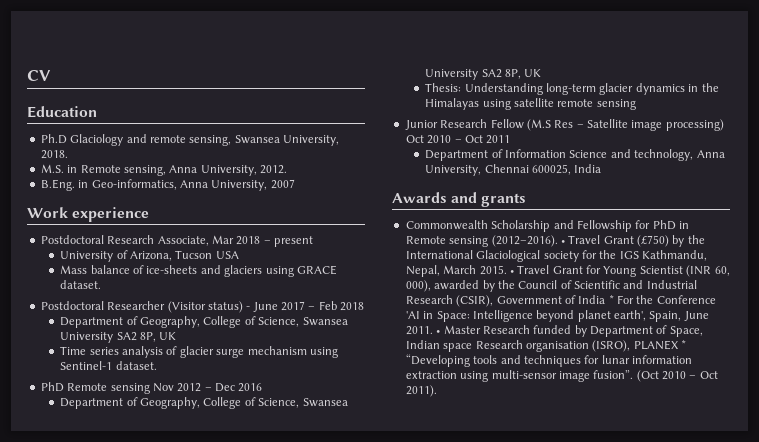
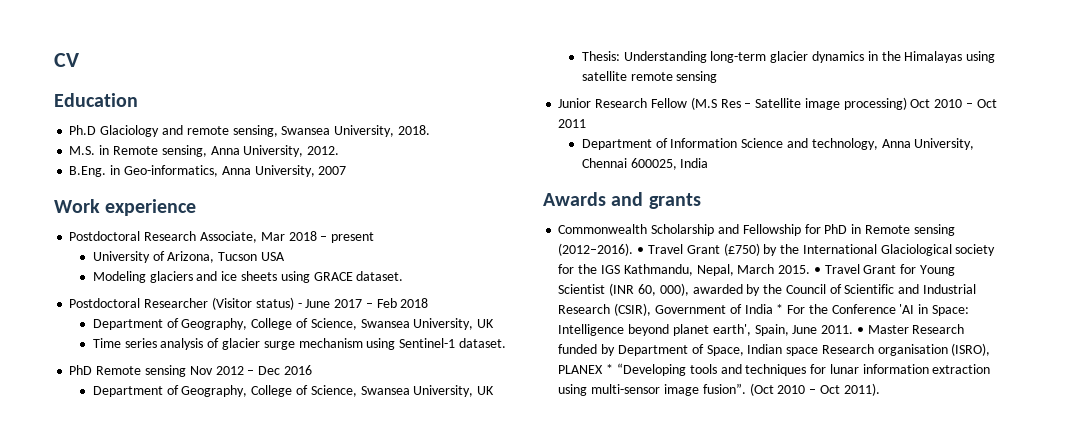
- Mass balance of ice-sheets and glaciers using GRACE dataset.
+ Modeling glaciers and ice sheets using GRACE dataset.
  Postdoctoral Researcher (Visitor status) - June 2017 – Feb 2018
- Department of Geography, College of Science, Swansea University SA2 8P, UK
+ Department of Geography, College of Science, Swansea University, UK
  PhD Remote sensing Nov 2012 – Dec 2016
- Department of Geography, College of Science, Swansea University SA2 8P, UK
+ Department of Geography, College of Science, Swansea University, UK

